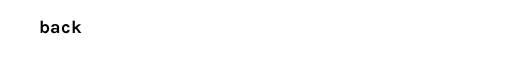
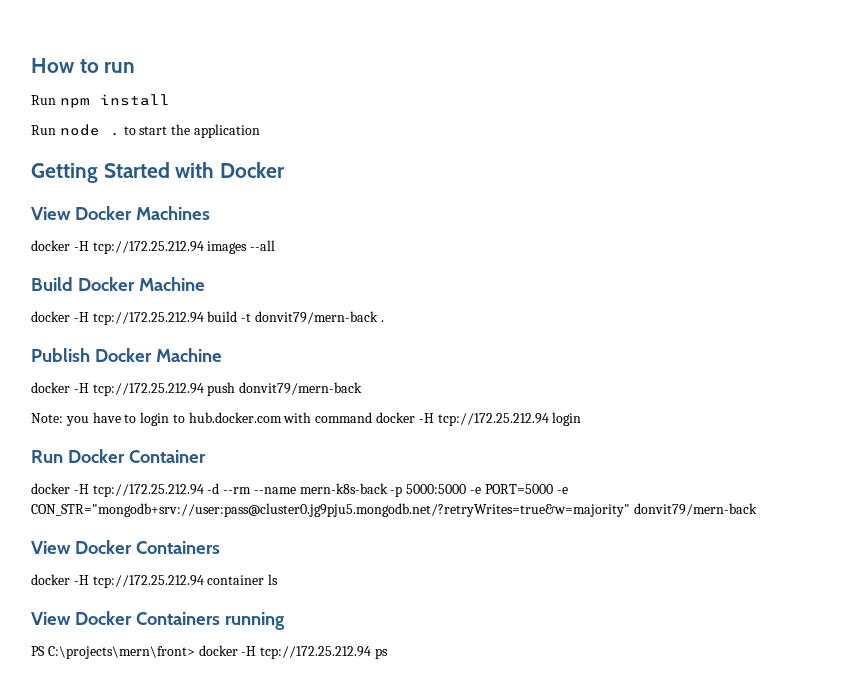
- back
+ How to run
+ Run npm install
+ Run node . to start the application
+ Getting Started with Docker
+ View Docker Machines
+ docker -H tcp://172.25.212.94 images --all
+ Build Docker Machine
+ docker -H tcp://172.25.212.94 build -t donvit79/mern-back .
+ Publish Docker Machine
+ docker -H tcp://172.25.212.94 push donvit79/mern-back
+ Note: you have to login to hub.docker.com with command docker -H tcp://172.25.212.94 login
+ Run Docker Container
+ docker -H tcp://172.25.212.94 -d --rm --name mern-k8s-back -p 5000:5000 -e PORT=5000 -e CON_STR="mongodb+srv://user:pass@cluster0.jg9pju5.mongodb.net/?retryWrites=true&w=majority" donvit79/mern-back
+ View Docker Containers
+ docker -H tcp://172.25.212.94 container ls
+ View Docker Containers running
+ PS C:\projects\mern\front> docker -H tcp://172.25.212.94 ps

